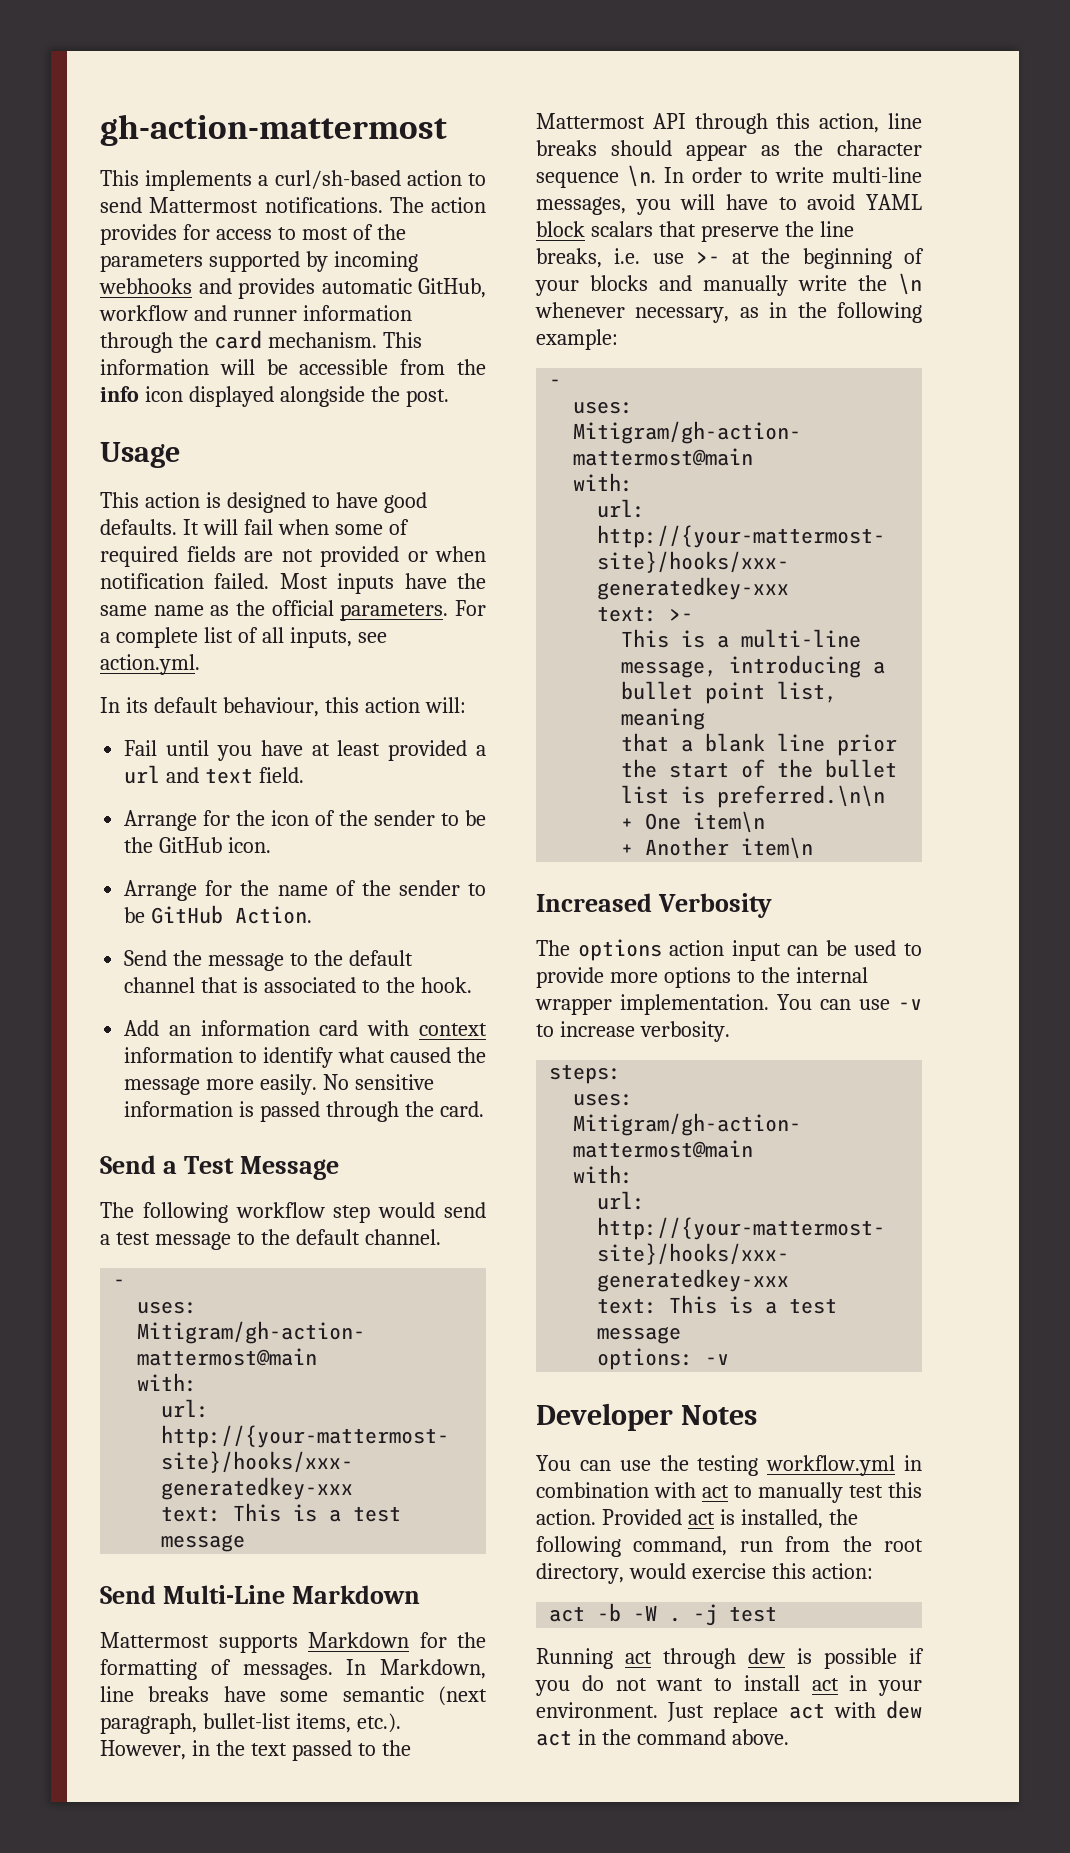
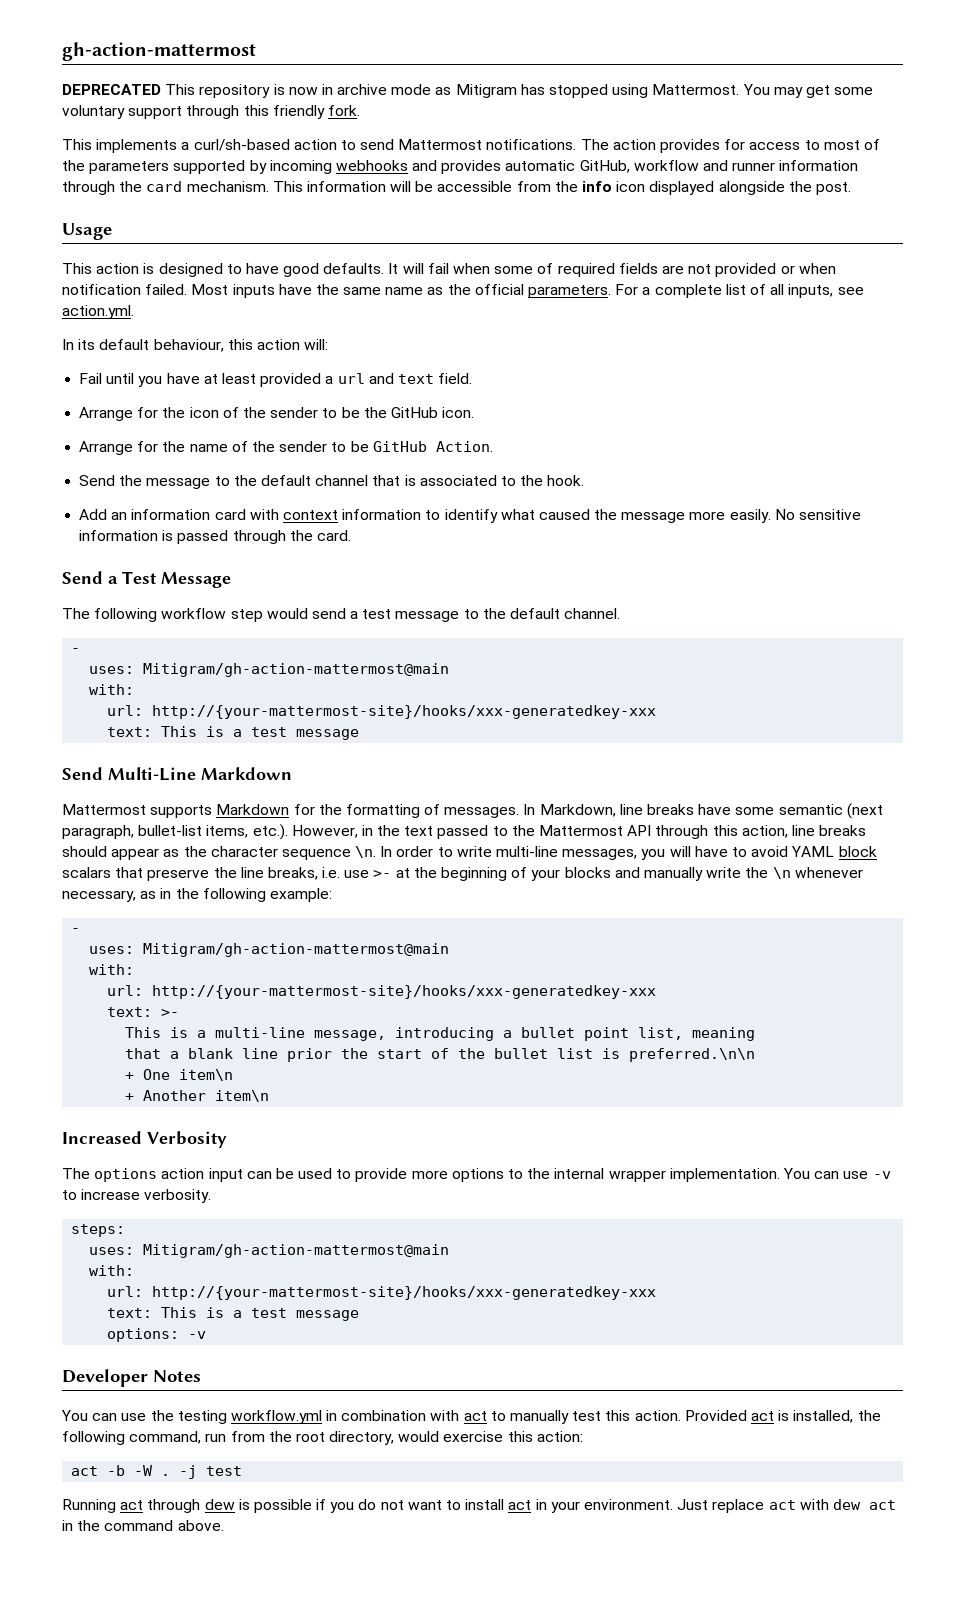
+ DEPRECATED This repository is now in archive mode as Mitigram has stopped using Mattermost. You may get some voluntary support through this friendly fork.

